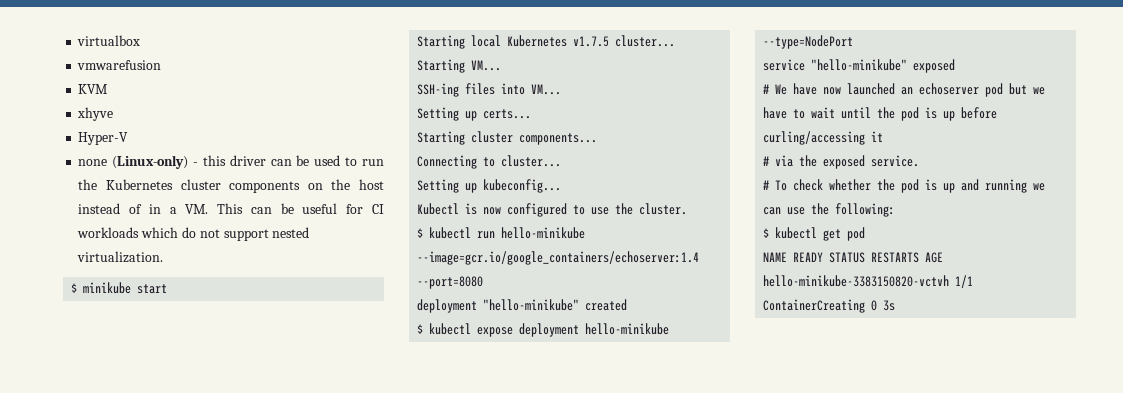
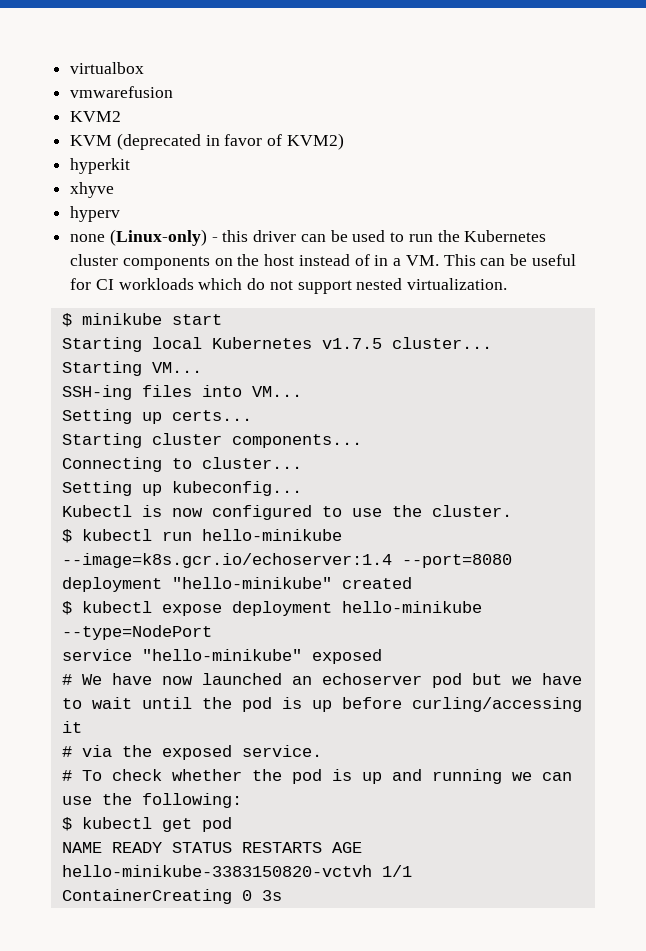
+ KVM2
- KVM
+ KVM (deprecated in favor of KVM2)
+ hyperkit
- Hyper-V
+ hyperv
- $ kubectl run hello-minikube --image=gcr.io/google_containers/echoserver:1.4 --port=8080
+ $ kubectl run hello-minikube --image=k8s.gcr.io/echoserver:1.4 --port=8080

